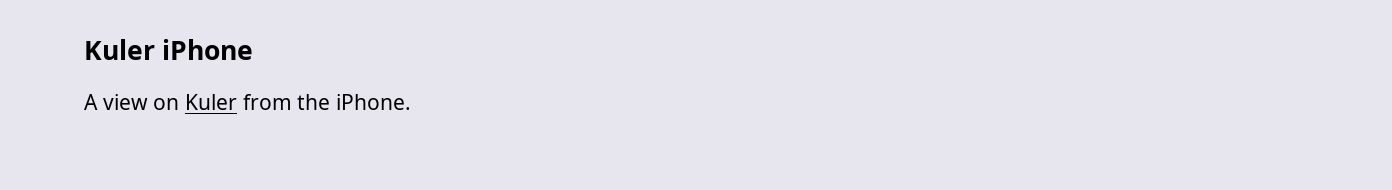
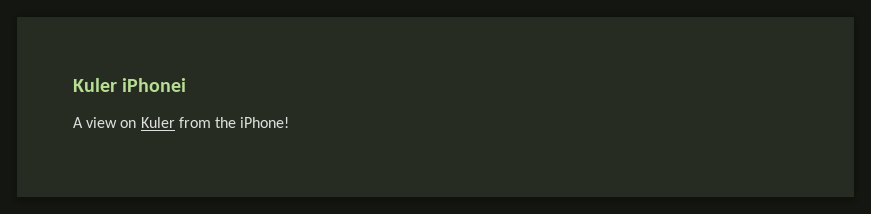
- Kuler iPhone
+ Kuler iPhonei
- A view on Kuler from the iPhone.
+ A view on Kuler from the iPhone!

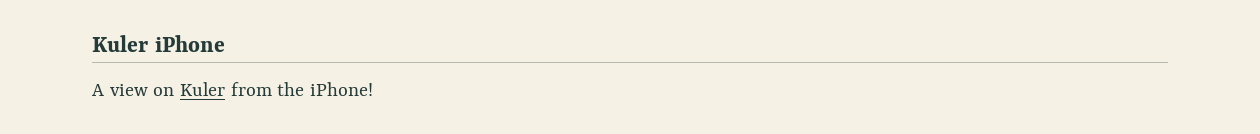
- Kuler iPhonei
+ Kuler iPhone

